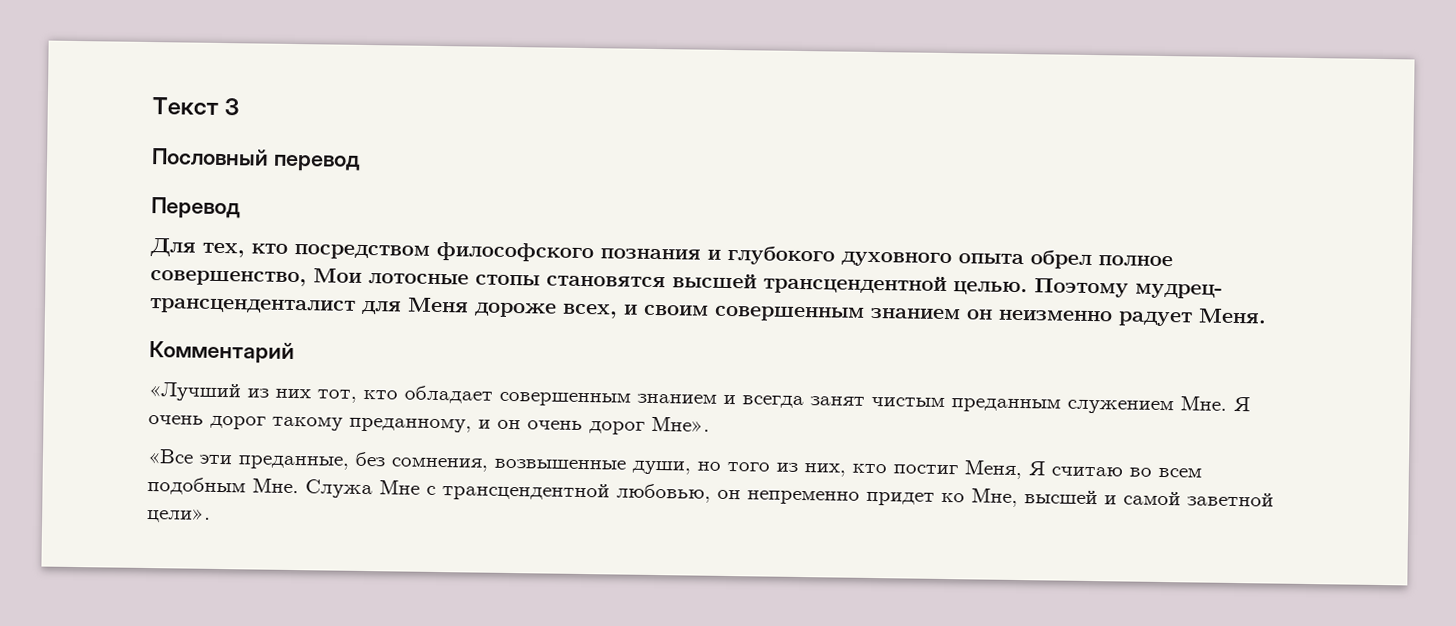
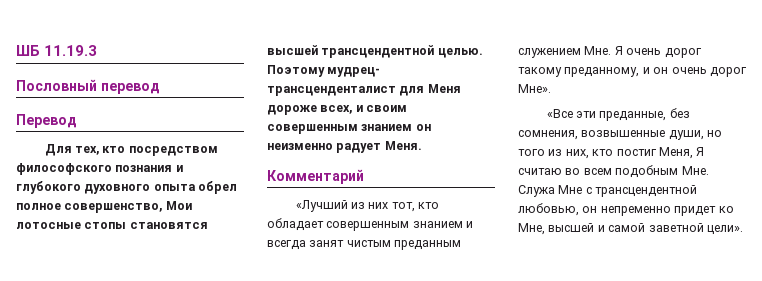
- Текст 3
+ ШБ 11.19.3

